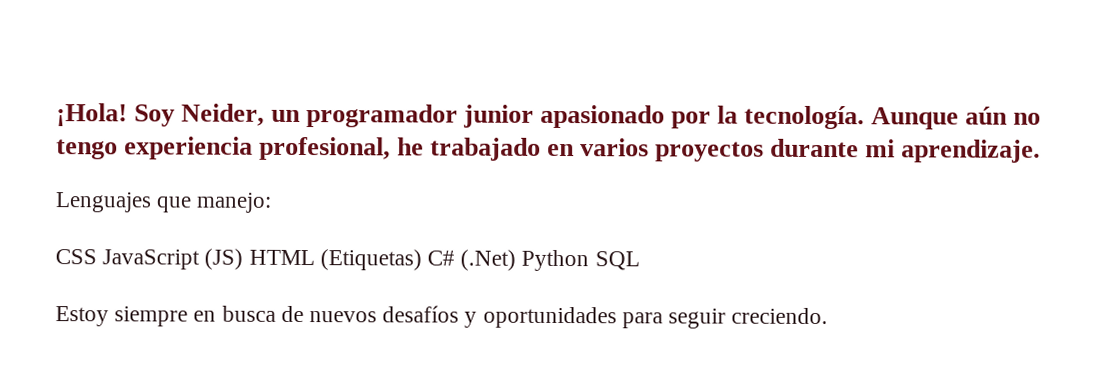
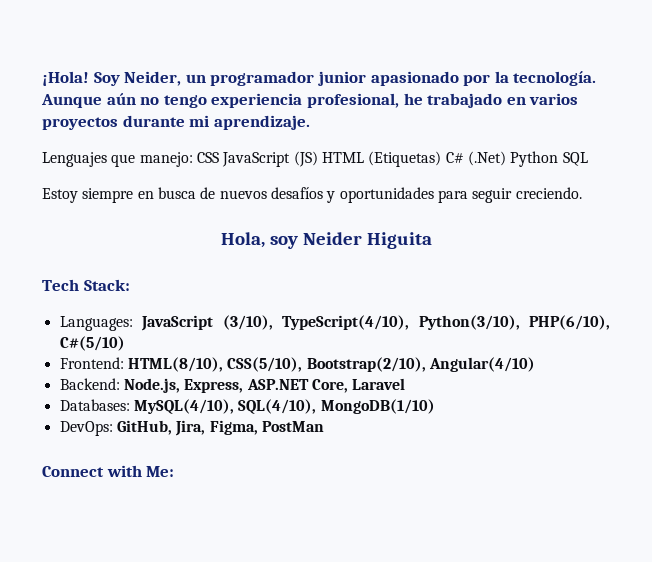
- Lenguajes que manejo:
- CSS JavaScript (JS) HTML (Etiquetas) C# (.Net) Python SQL
+ Lenguajes que manejo: CSS JavaScript (JS) HTML (Etiquetas) C# (.Net) Python SQL
+ Hola, soy Neider Higuita
+ Tech Stack:
+ Languages: JavaScript (3/10), TypeScript(4/10), Python(3/10), PHP(6/10), C#(5/10)
+ Frontend: HTML(8/10), CSS(5/10), Bootstrap(2/10), Angular(4/10)
+ Backend: Node.js, Express, ASP.NET Core, Laravel
+ Databases: MySQL(4/10), SQL(4/10), MongoDB(1/10)
+ DevOps: GitHub, Jira, Figma, PostMan
+ Connect with Me:

